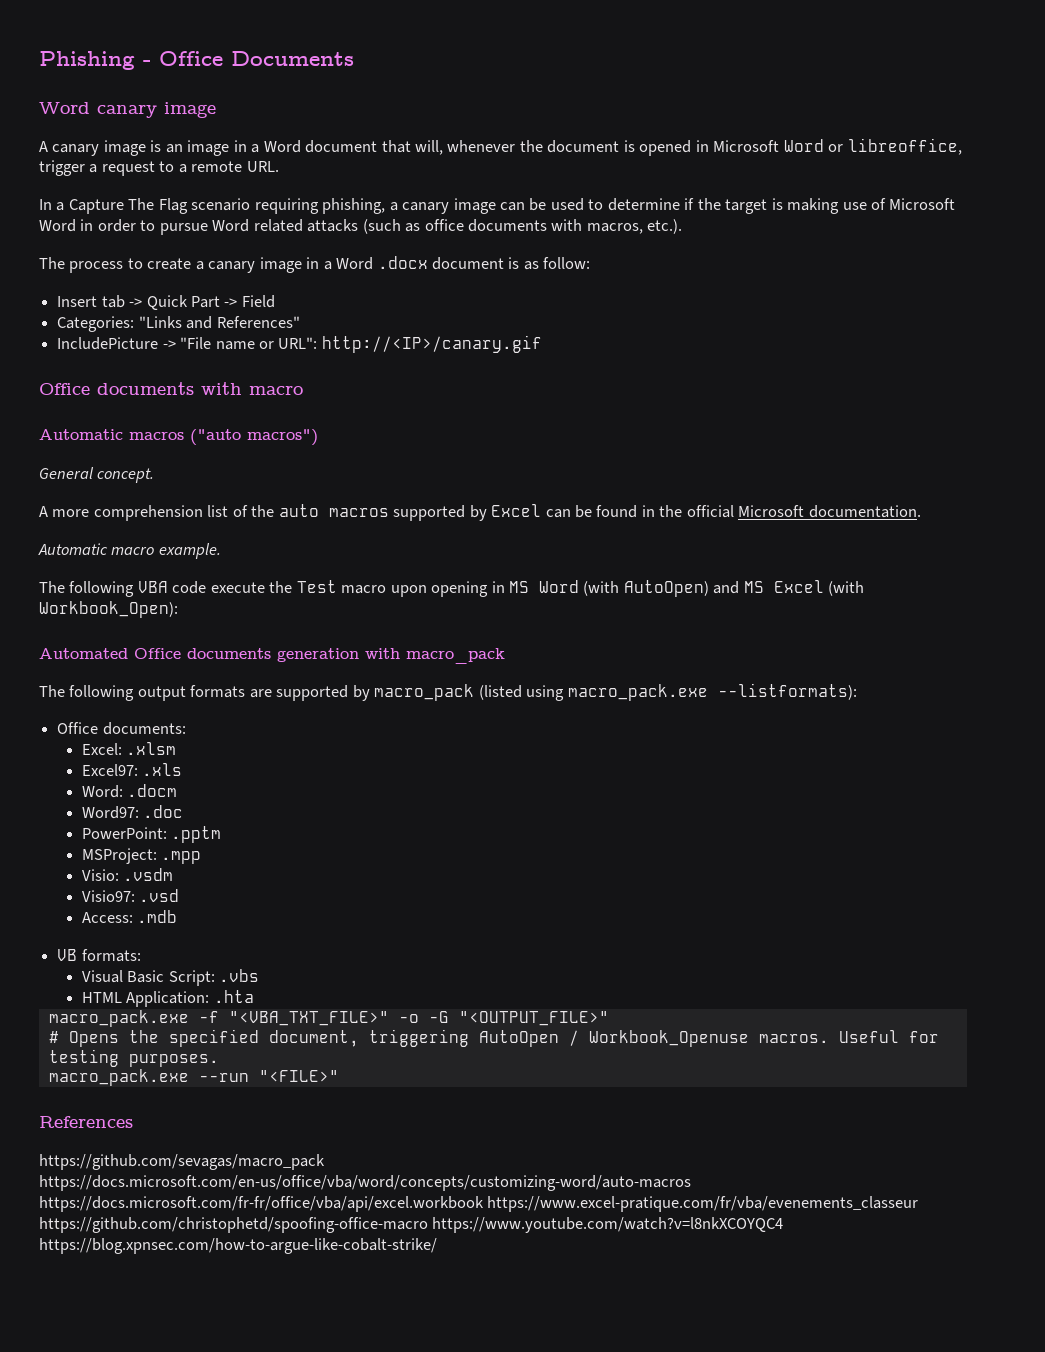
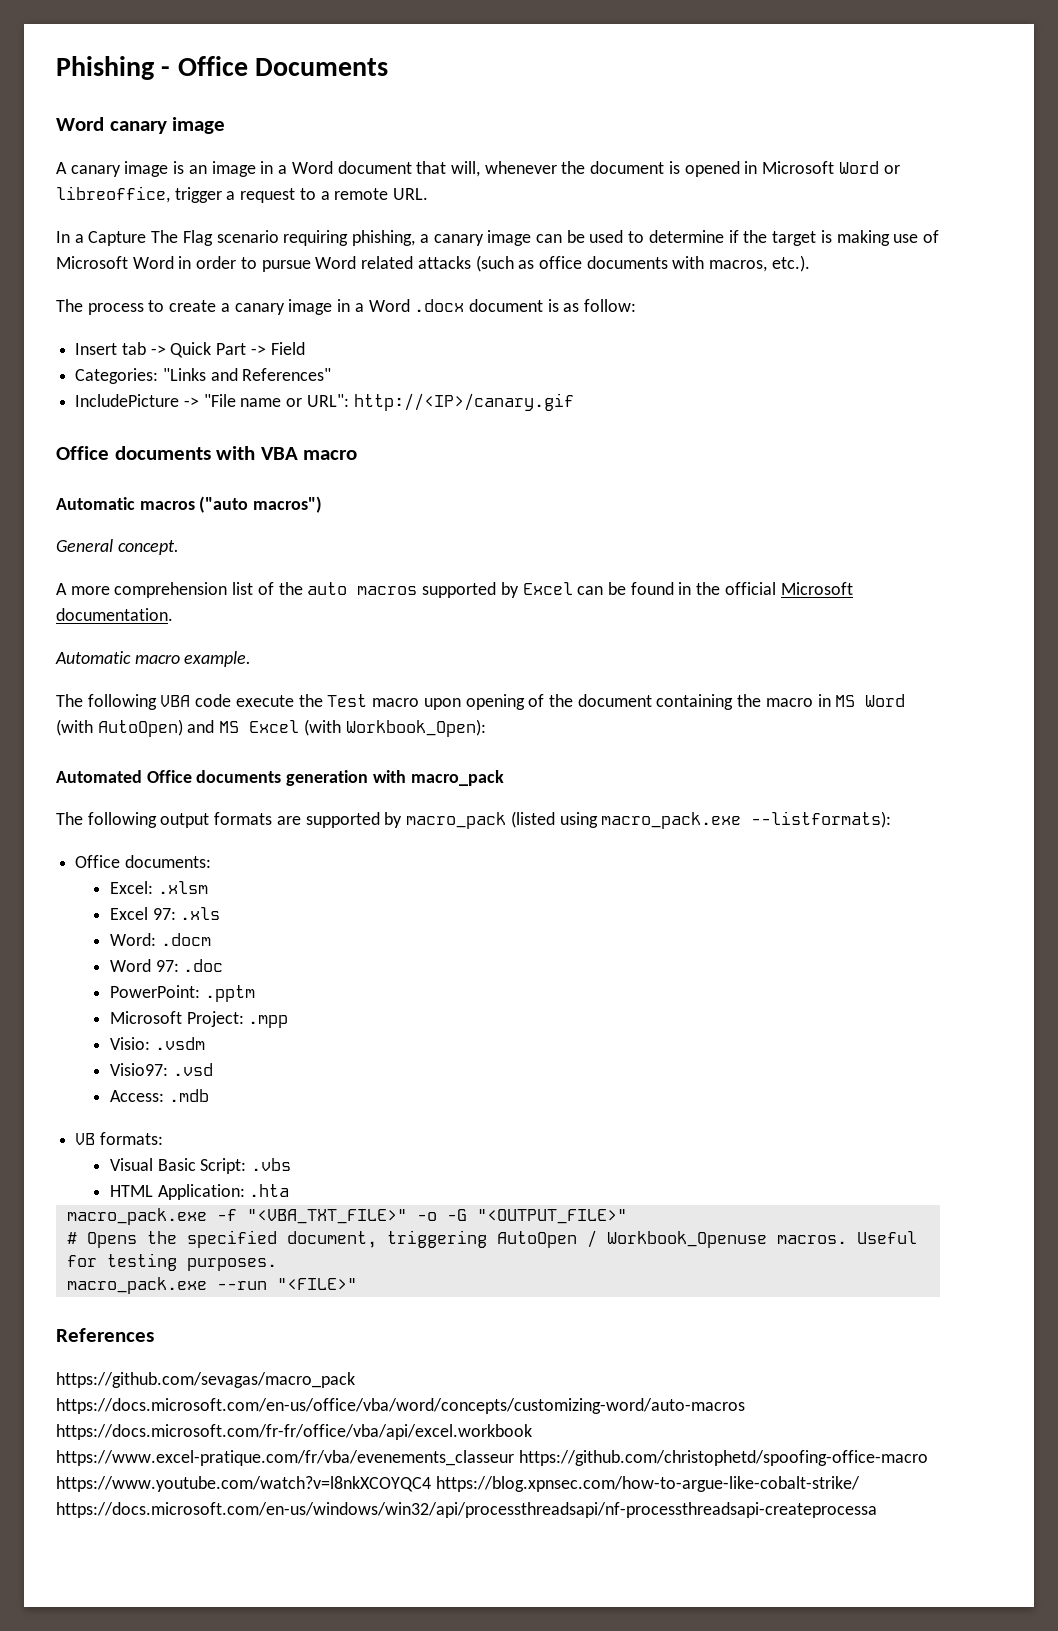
- Office documents with macro
+ Office documents with VBA macro
- The following VBA code execute the Test macro upon opening in MS Word (with AutoOpen) and MS Excel (with Workbook_Open):
+ The following VBA code execute the Test macro upon opening of the document containing the macro in MS Word (with AutoOpen) and MS Excel (with Workbook_Open):
- Excel97: .xls
+ Excel 97: .xls
- Word97: .doc
+ Word 97: .doc
- MSProject: .mpp
+ Microsoft Project: .mpp
- https://github.com/sevagas/macro_pack https://docs.microsoft.com/en-us/office/vba/word/concepts/customizing-word/auto-macros https://docs.microsoft.com/fr-fr/office/vba/api/excel.workbook https://www.excel-pratique.com/fr/vba/evenements_classeur https://github.com/christophetd/spoofing-office-macro https://www.youtube.com/watch?v=l8nkXCOYQC4 https://blog.xpnsec.com/how-to-argue-like-cobalt-strike/
+ https://github.com/sevagas/macro_pack https://docs.microsoft.com/en-us/office/vba/word/concepts/customizing-word/auto-macros https://docs.microsoft.com/fr-fr/office/vba/api/excel.workbook https://www.excel-pratique.com/fr/vba/evenements_classeur https://github.com/christophetd/spoofing-office-macro https://www.youtube.com/watch?v=l8nkXCOYQC4 https://blog.xpnsec.com/how-to-argue-like-cobalt-strike/ https://docs.microsoft.com/en-us/windows/win32/api/processthreadsapi/nf-processthreadsapi-createprocessa

